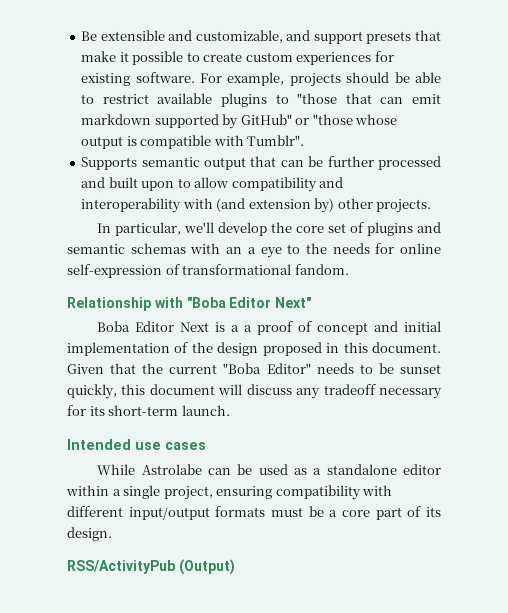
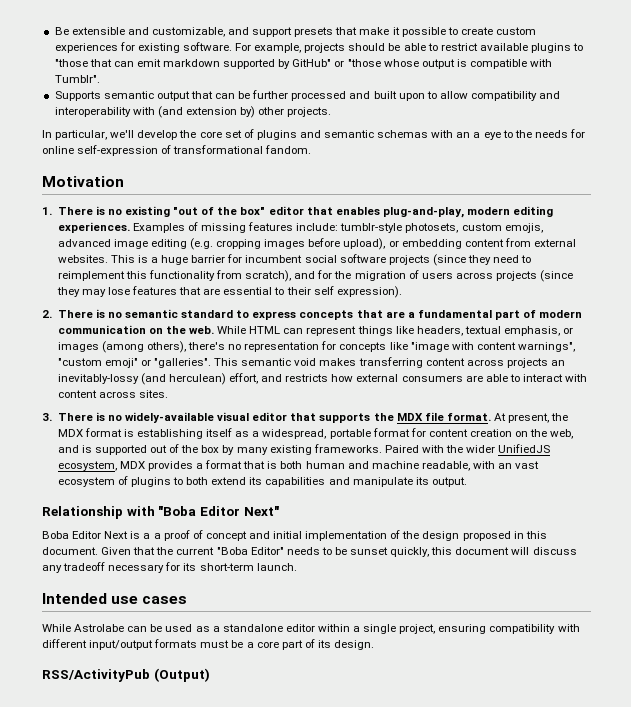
+ Motivation
+ 1. There is no existing "out of the box" editor that enables plug-and-play, modern editing experiences. Examples of missing features include: tumblr-style photosets, custom emojis, advanced image editing (e.g. cropping images before upload), or embedding content from external websites. This is a huge barrier for incumbent social software projects (since they need to reimplement this functionality from scratch), and for the migration of users across projects (since they may lose features that are essential to their self expression).
+ 2. There is no semantic standard to express concepts that are a fundamental part of modern communication on the web. While HTML can represent things like headers, textual emphasis, or images (among others), there's no representation for concepts like "image with content warnings", "custom emoji" or "galleries". This semantic void makes transferring content across projects an inevitably-lossy (and herculean) effort, and restricts how external consumers are able to interact with content across sites.
+ 3. There is no widely-available visual editor that supports the MDX file format. At present, the MDX format is establishing itself as a widespread, portable format for content creation on the web, and is supported out of the box by many existing frameworks. Paired with the wider UnifiedJS ecosystem, MDX provides a format that is both human and machine readable, with an vast ecosystem of plugins to both extend its capabilities and manipulate its output.

